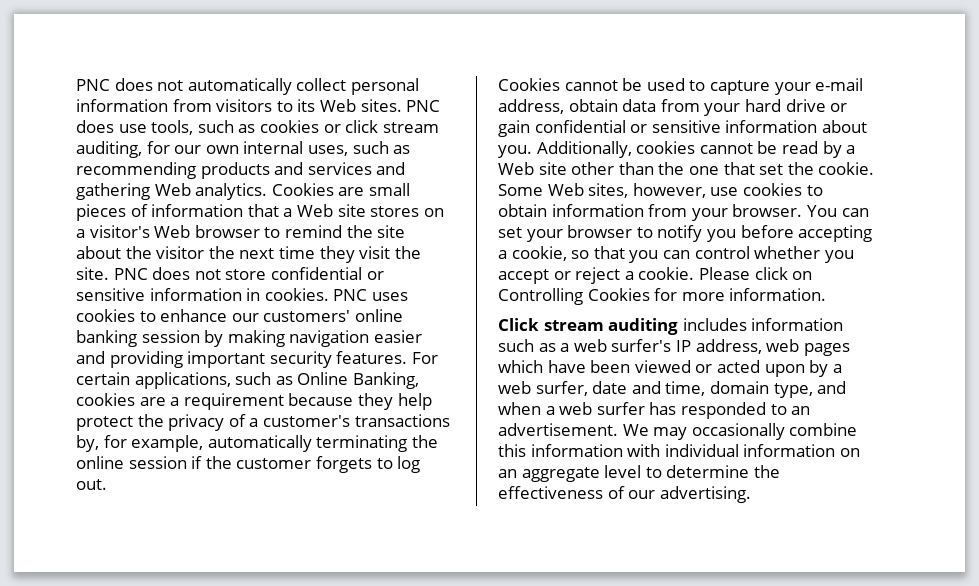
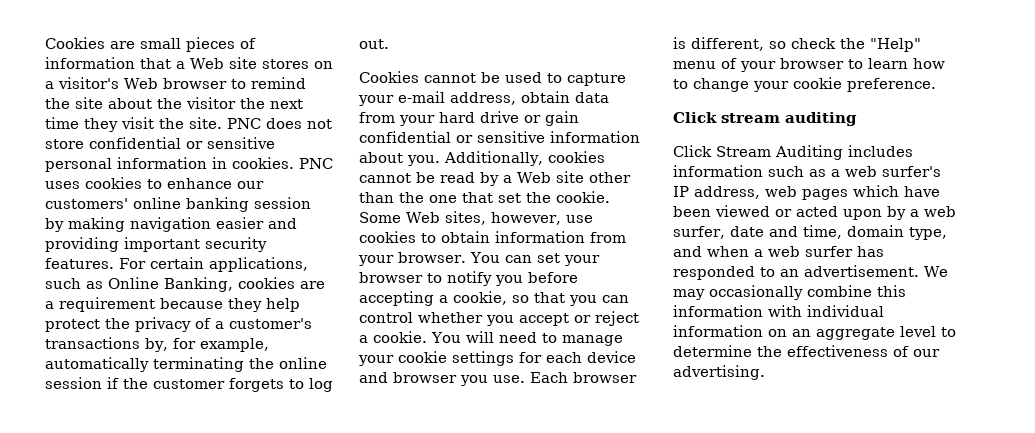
- PNC does not automatically collect personal information from visitors to its Web sites. PNC does use tools, such as cookies or click stream auditing, for our own internal uses, such as recommending products and services and gathering Web analytics.
- PNC does not store confidential or sensitive information in cookies.
+ PNC does not store confidential or sensitive personal information in cookies.
- Please click on Controlling Cookies for more information.
+ You will need to manage your cookie settings for each device and browser you use. Each browser is different, so check the "Help" menu of your browser to learn how to change your cookie preference.
- Click stream auditing includes information such as a web surfer's IP address, web pages which have been viewed or acted upon by a web surfer, date and time, domain type, and when a web surfer has responded to an advertisement.
+ Click stream auditing
+ Click Stream Auditing includes information such as a web surfer's IP address, web pages which have been viewed or acted upon by a web surfer, date and time, domain type, and when a web surfer has responded to an advertisement.

